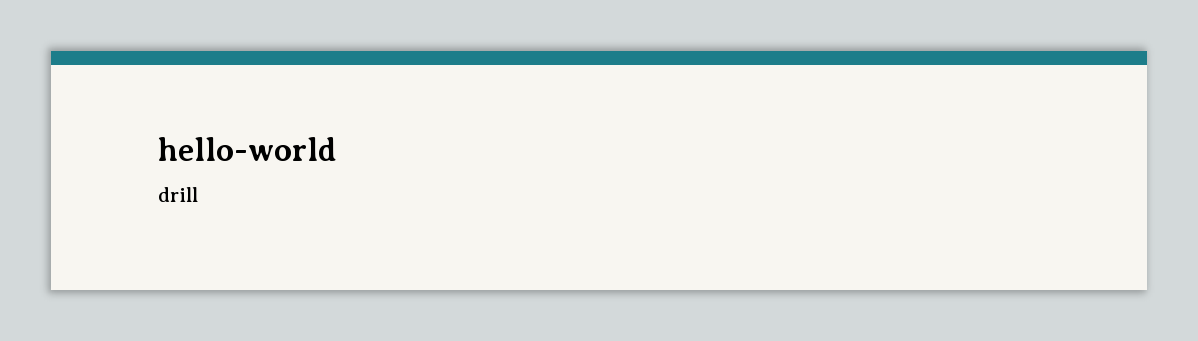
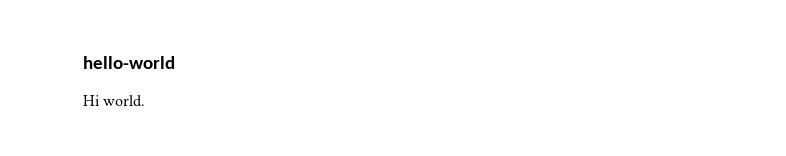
- drill
+ Hi world.

